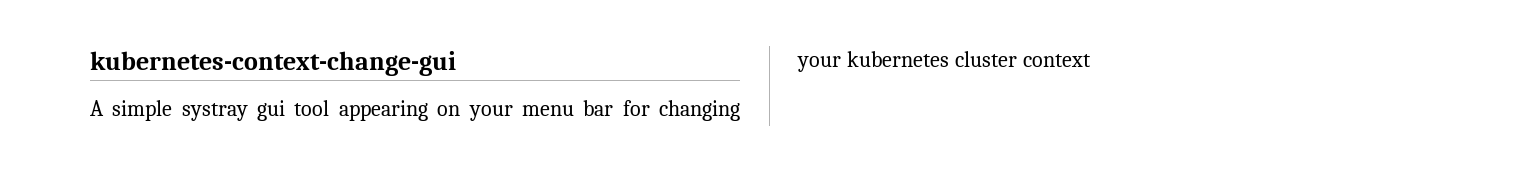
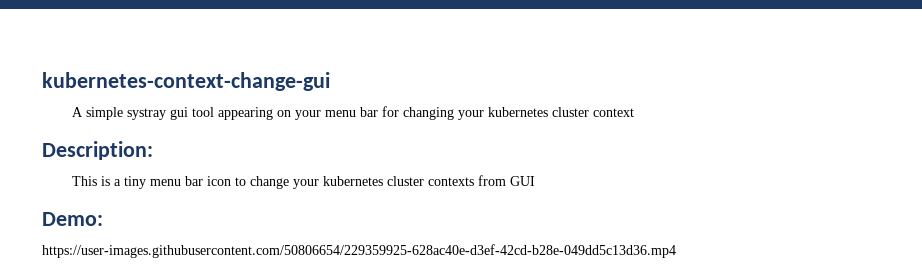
+ Description:
+ This is a tiny menu bar icon to change your kubernetes cluster contexts from GUI
+ Demo:
+ https://user-images.githubusercontent.com/50806654/229359925-628ac40e-d3ef-42cd-b28e-049dd5c13d36.mp4

